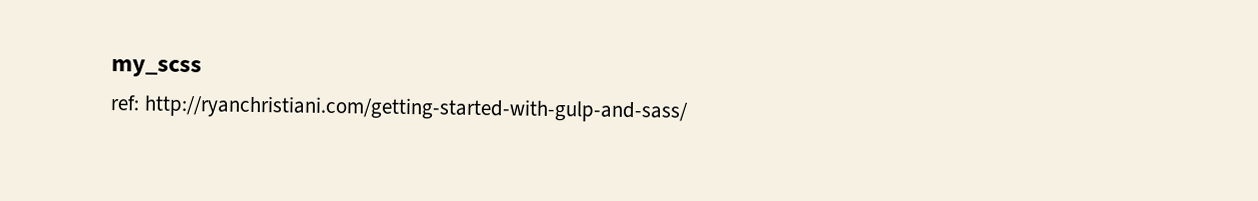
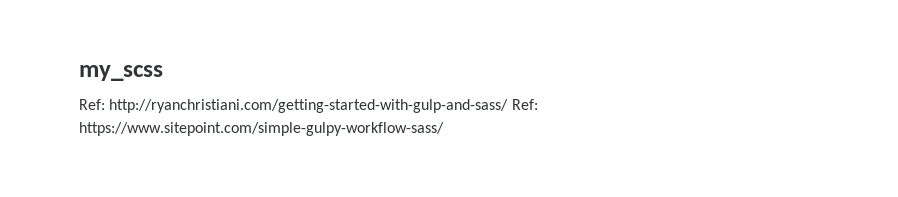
- ref: http://ryanchristiani.com/getting-started-with-gulp-and-sass/
+ Ref: http://ryanchristiani.com/getting-started-with-gulp-and-sass/ Ref: https://www.sitepoint.com/simple-gulpy-workflow-sass/

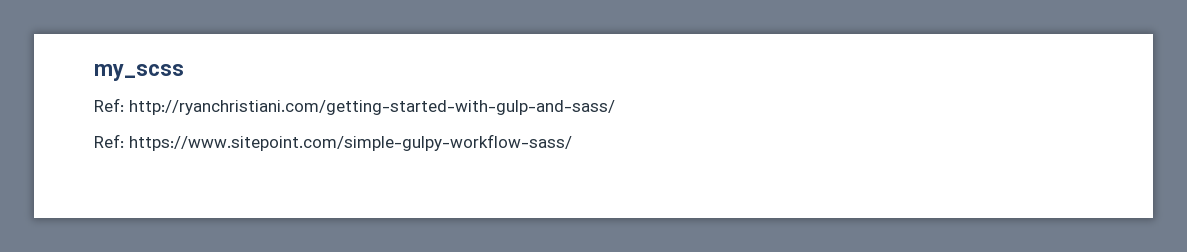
- Ref: http://ryanchristiani.com/getting-started-with-gulp-and-sass/ Ref: https://www.sitepoint.com/simple-gulpy-workflow-sass/
+ Ref: http://ryanchristiani.com/getting-started-with-gulp-and-sass/
+ Ref: https://www.sitepoint.com/simple-gulpy-workflow-sass/

